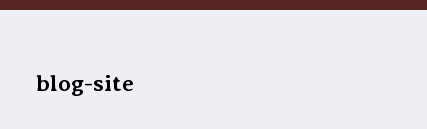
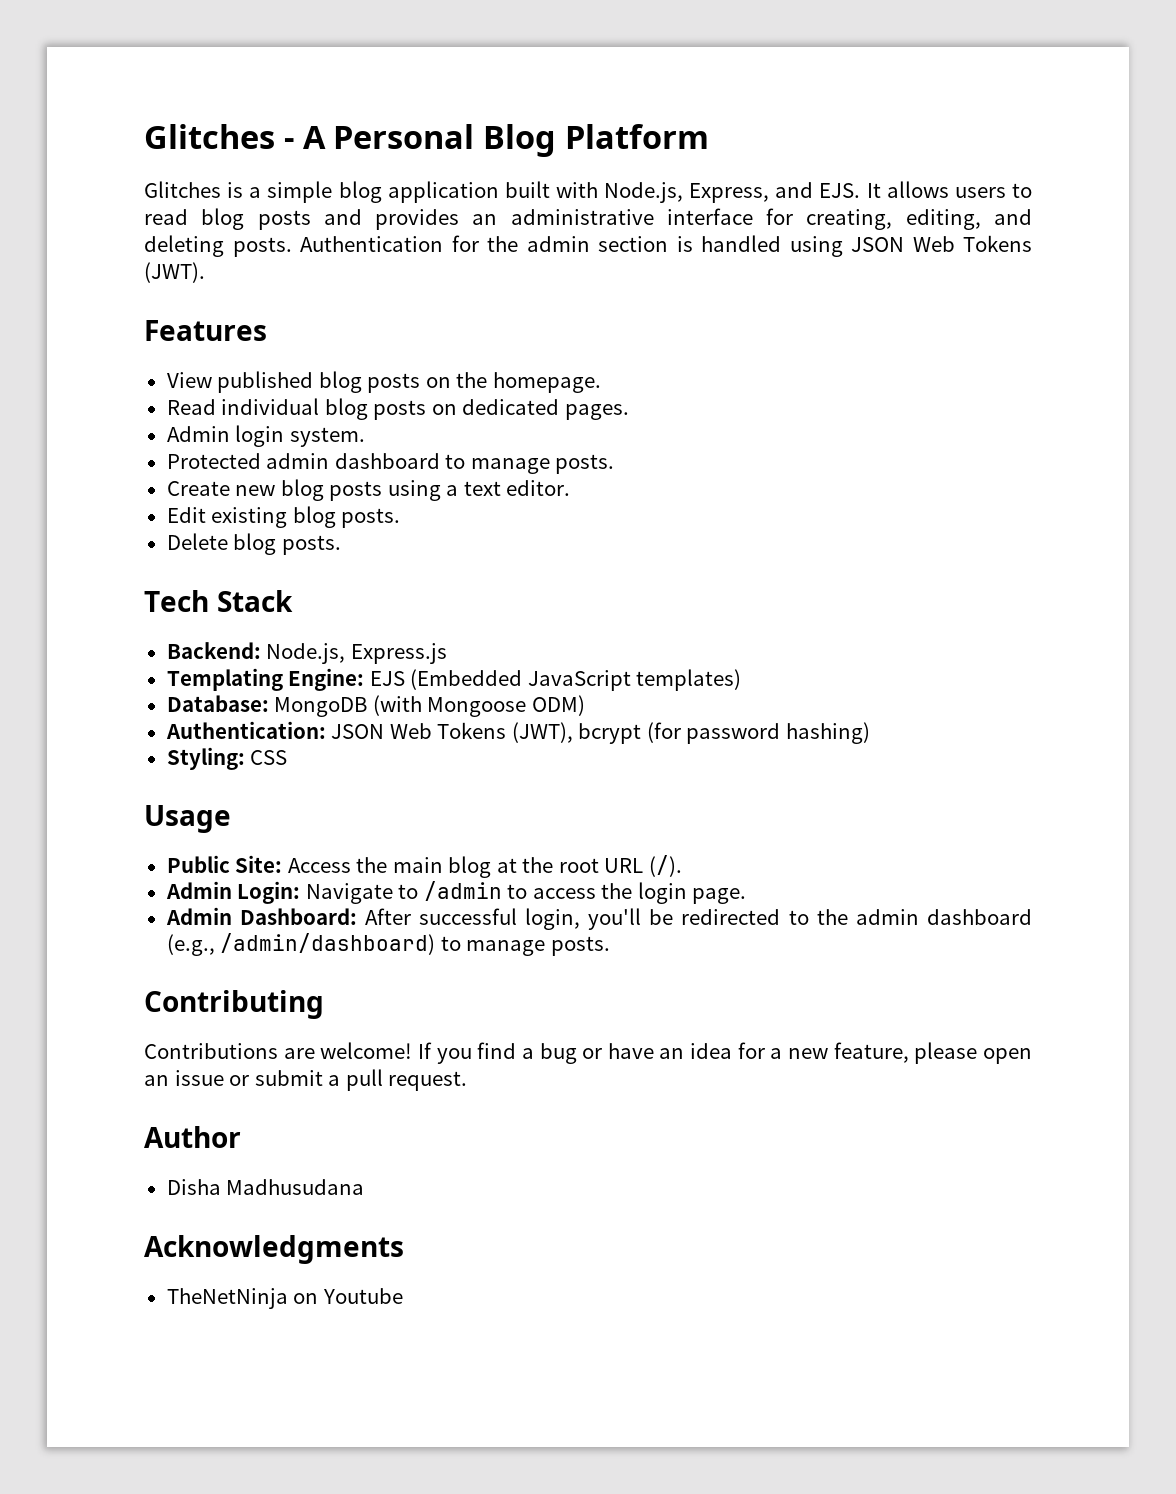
- blog-site
+ Glitches - A Personal Blog Platform
+ Glitches is a simple blog application built with Node.js, Express, and EJS. It allows users to read blog posts and provides an administrative interface for creating, editing, and deleting posts. Authentication for the admin section is handled using JSON Web Tokens (JWT).
+ Features
+ View published blog posts on the homepage.
+ Read individual blog posts on dedicated pages.
+ Admin login system.
+ Protected admin dashboard to manage posts.
+ Create new blog posts using a text editor.
+ Edit existing blog posts.
+ Delete blog posts.
+ Tech Stack
+ Backend: Node.js, Express.js
+ Templating Engine: EJS (Embedded JavaScript templates)
+ Database: MongoDB (with Mongoose ODM)
+ Authentication: JSON Web Tokens (JWT), bcrypt (for password hashing)
+ Styling: CSS
+ Usage
+ Public Site: Access the main blog at the root URL (/).
+ Admin Login: Navigate to /admin to access the login page.
+ Admin Dashboard: After successful login, you'll be redirected to the admin dashboard (e.g., /admin/dashboard) to manage posts.
+ Contributing
+ Contributions are welcome! If you find a bug or have an idea for a new feature, please open an issue or submit a pull request.
+ Author
+ Disha Madhusudana
+ Acknowledgments
+ TheNetNinja on Youtube

